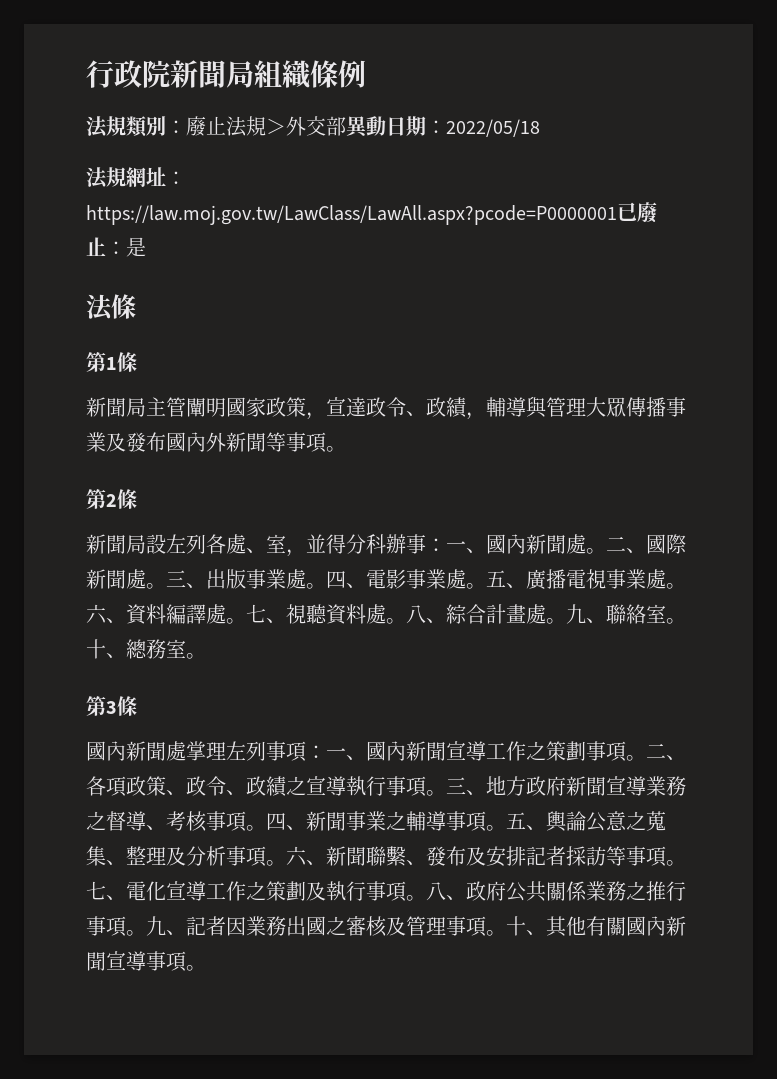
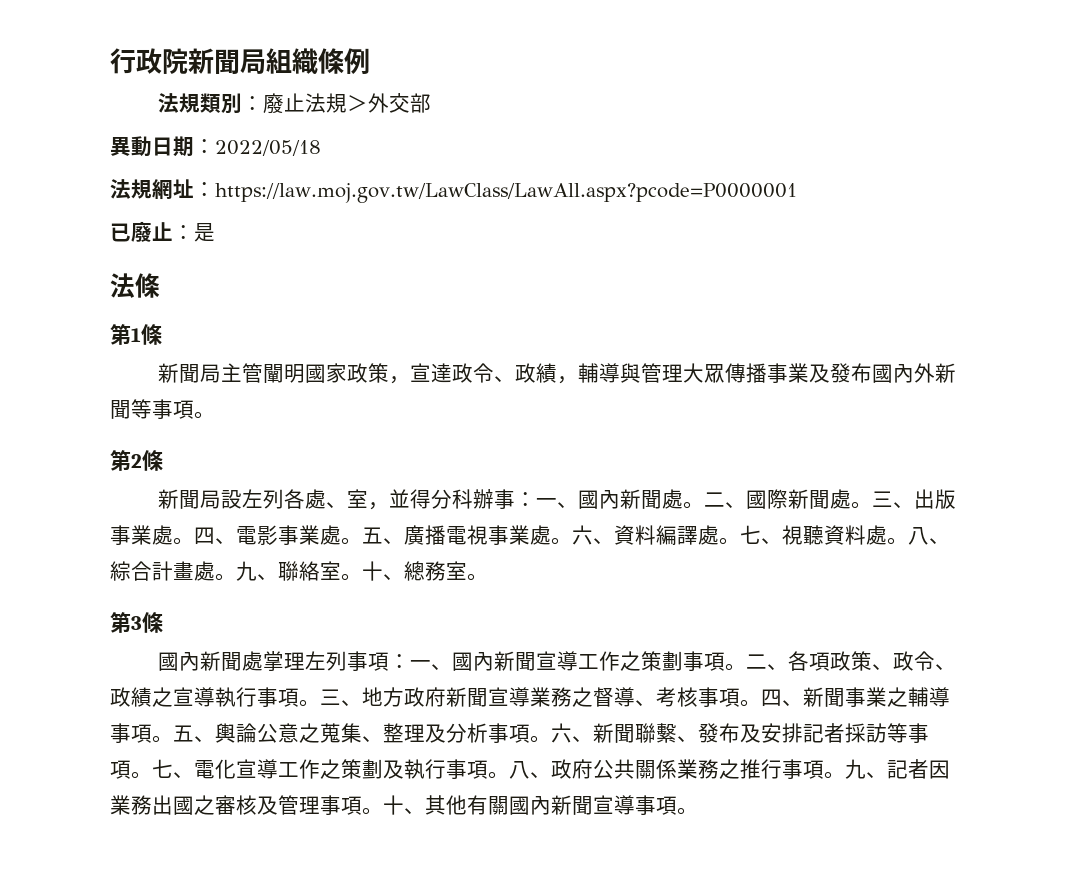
- 法規類別：廢止法規＞外交部異動日期：2022/05/18
+ 法規類別：廢止法規＞外交部
+ 異動日期：2022/05/18
- 法規網址：https://law.moj.gov.tw/LawClass/LawAll.aspx?pcode=P0000001已廢止：是
+ 法規網址：https://law.moj.gov.tw/LawClass/LawAll.aspx?pcode=P0000001
+ 已廢止：是

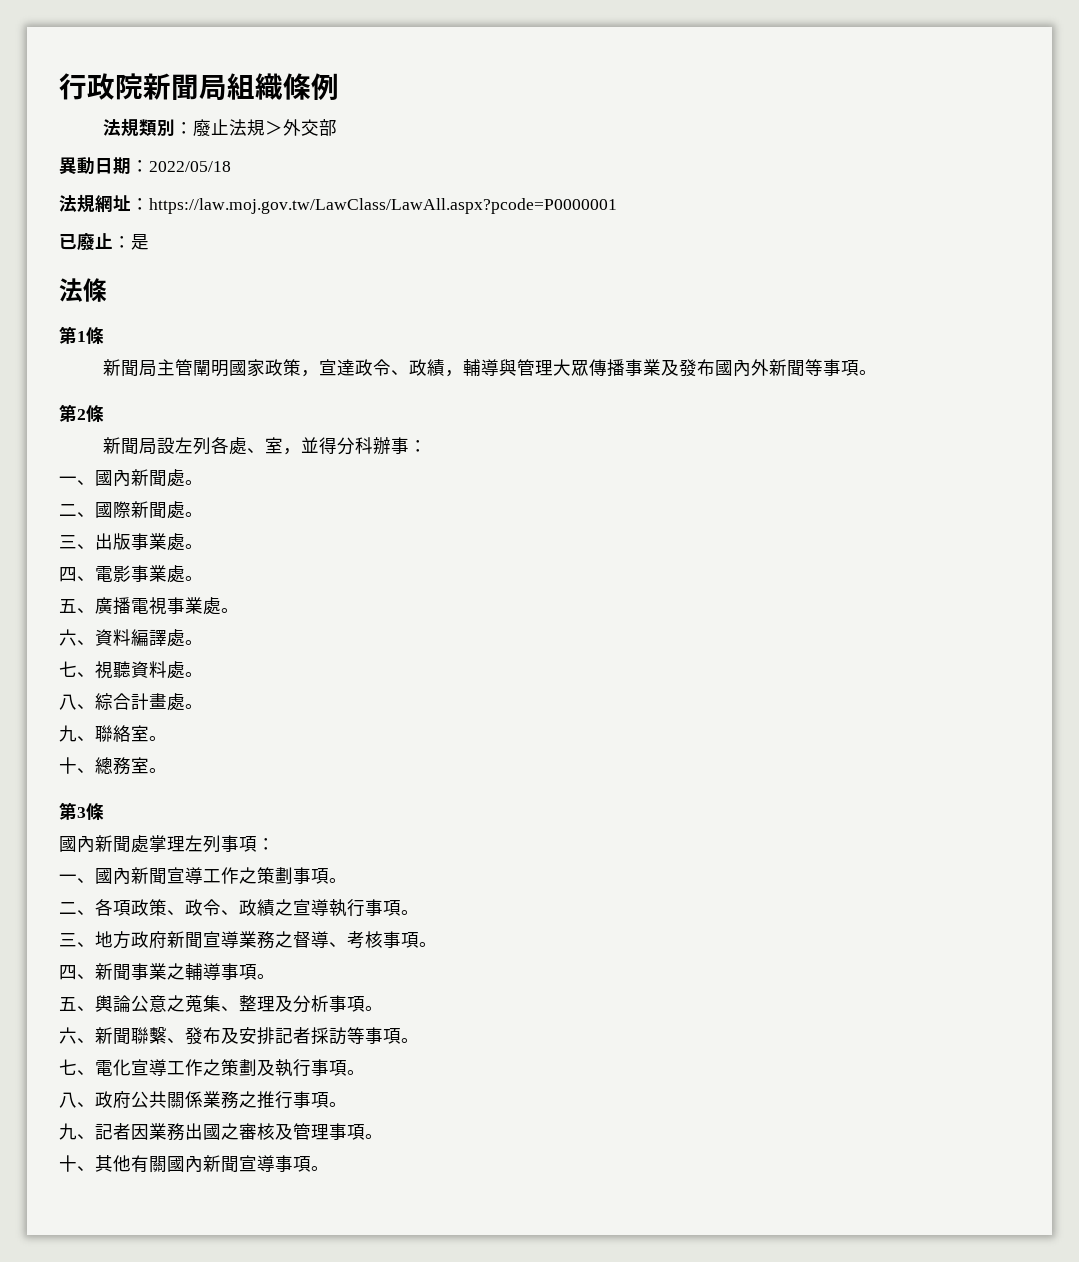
- 新聞局設左列各處、室，並得分科辦事：一、國內新聞處。二、國際新聞處。三、出版事業處。四、電影事業處。五、廣播電視事業處。六、資料編譯處。七、視聽資料處。八、綜合計畫處。九、聯絡室。十、總務室。
+ 新聞局設左列各處、室，並得分科辦事：
+ 一、國內新聞處。
+ 二、國際新聞處。
+ 三、出版事業處。
+ 四、電影事業處。
+ 五、廣播電視事業處。
+ 六、資料編譯處。
+ 七、視聽資料處。
+ 八、綜合計畫處。
+ 九、聯絡室。
+ 十、總務室。
- 國內新聞處掌理左列事項：一、國內新聞宣導工作之策劃事項。二、各項政策、政令、政績之宣導執行事項。三、地方政府新聞宣導業務之督導、考核事項。四、新聞事業之輔導事項。五、輿論公意之蒐集、整理及分析事項。六、新聞聯繫、發布及安排記者採訪等事項。七、電化宣導工作之策劃及執行事項。八、政府公共關係業務之推行事項。九、記者因業務出國之審核及管理事項。十、其他有關國內新聞宣導事項。
+ 國內新聞處掌理左列事項：
+ 一、國內新聞宣導工作之策劃事項。
+ 二、各項政策、政令、政績之宣導執行事項。
+ 三、地方政府新聞宣導業務之督導、考核事項。
+ 四、新聞事業之輔導事項。
+ 五、輿論公意之蒐集、整理及分析事項。
+ 六、新聞聯繫、發布及安排記者採訪等事項。
+ 七、電化宣導工作之策劃及執行事項。
+ 八、政府公共關係業務之推行事項。
+ 九、記者因業務出國之審核及管理事項。
+ 十、其他有關國內新聞宣導事項。

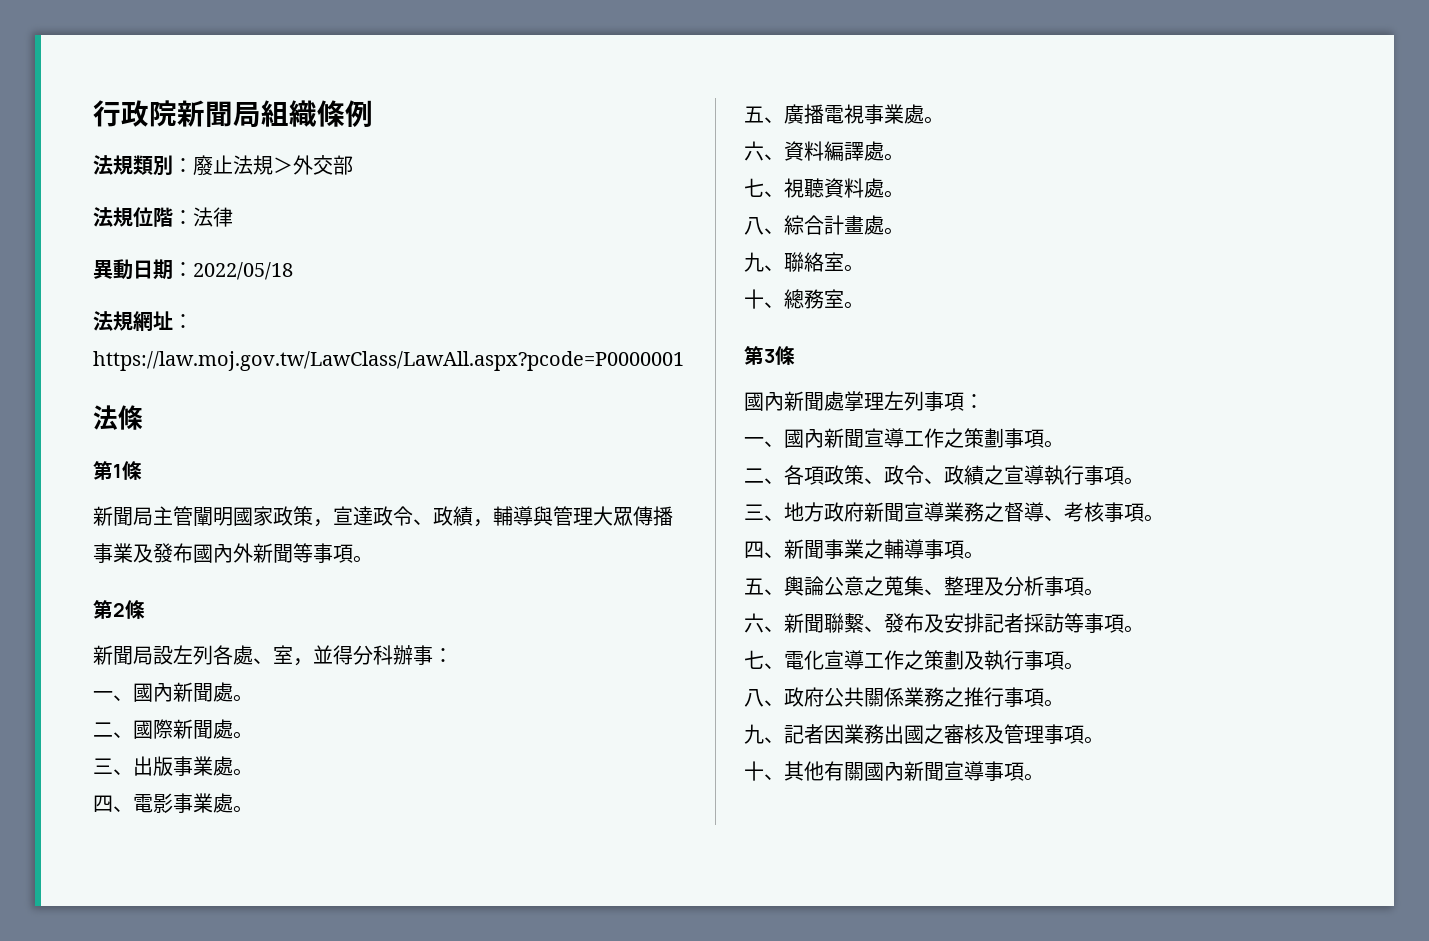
+ 法規位階：法律
- 已廢止：是

